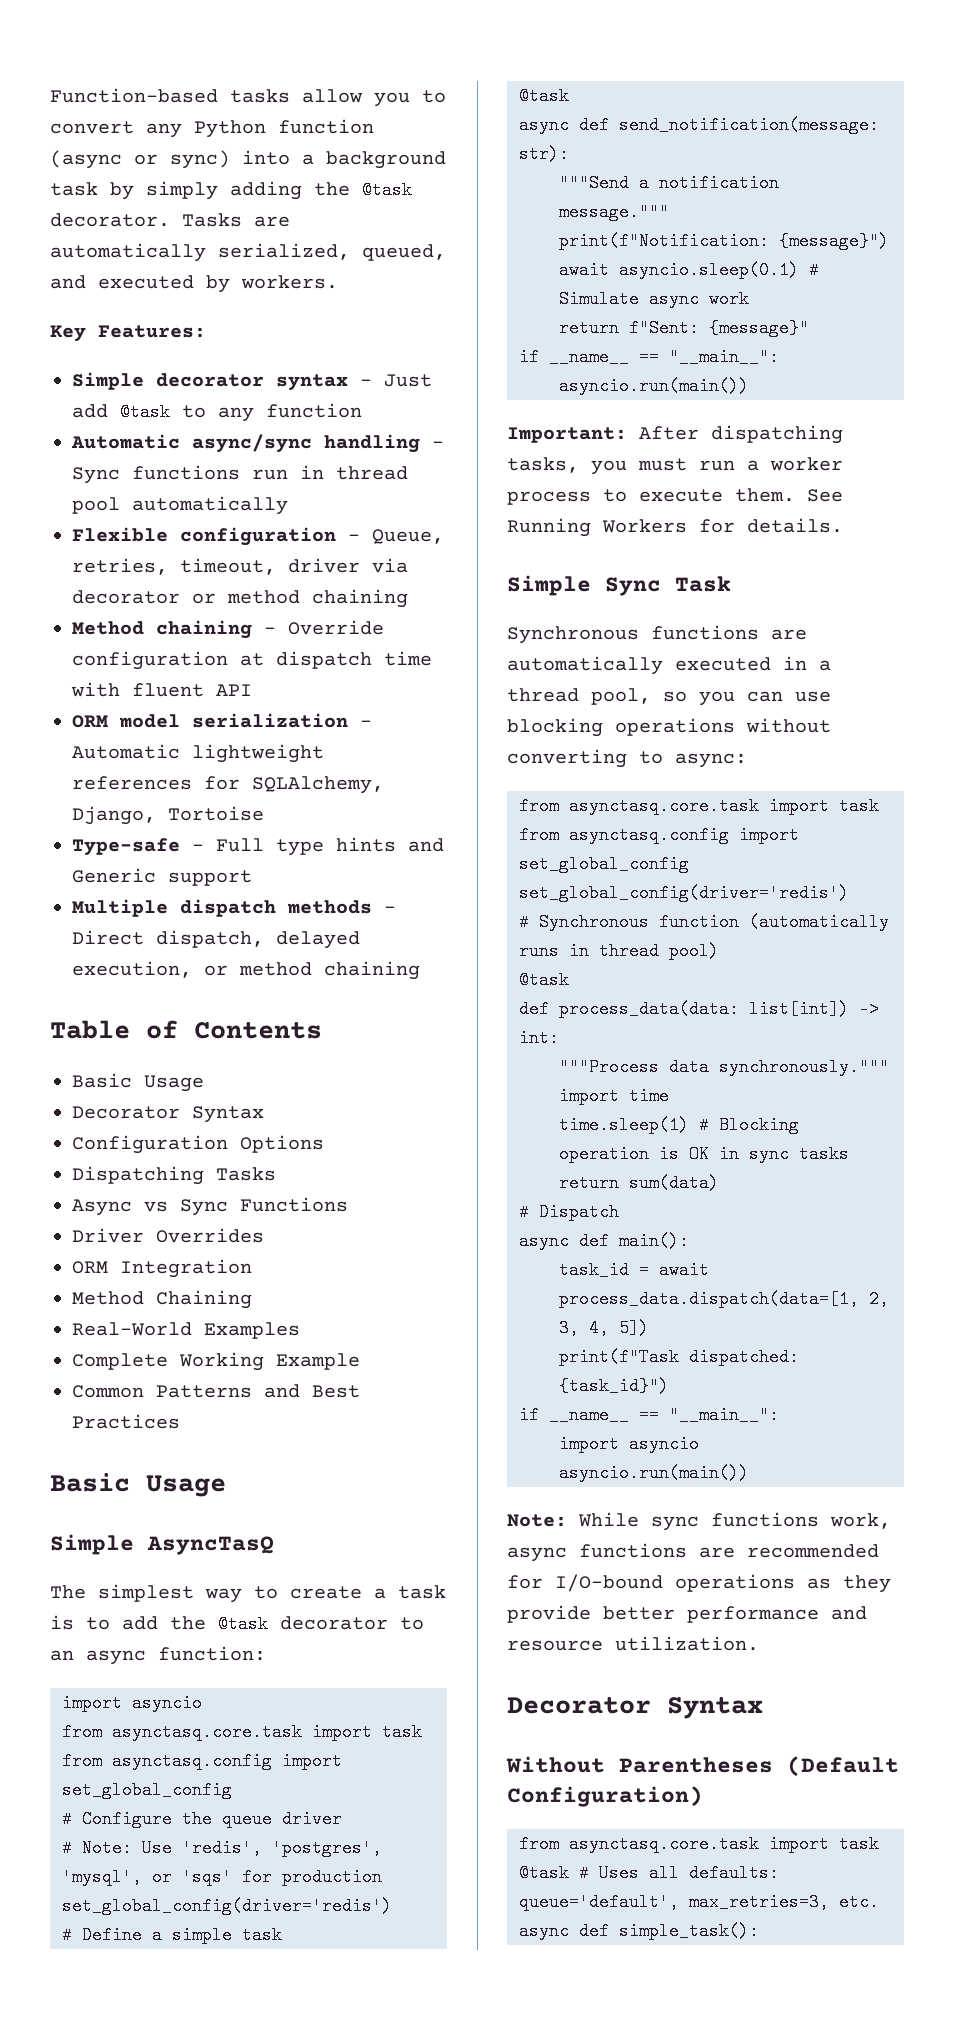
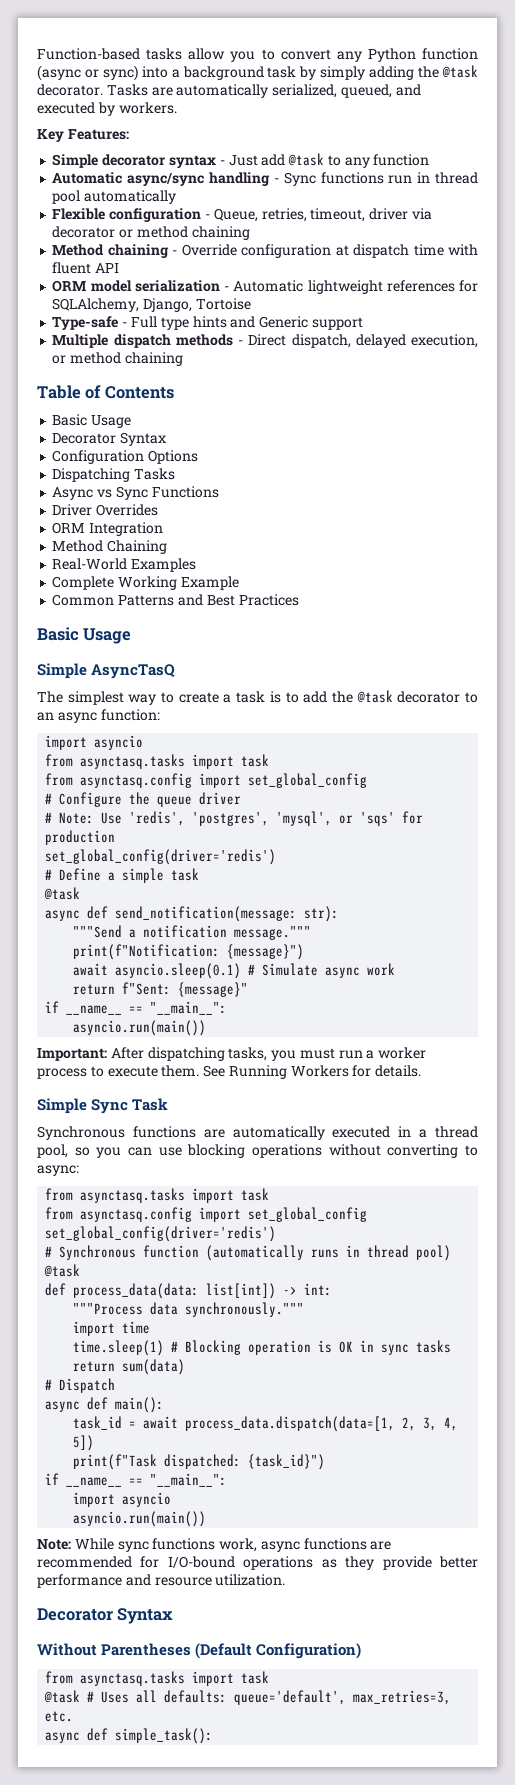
  The simplest way to create a task is to add the @task decorator to an async function:
  import asyncio
- from asynctasq.core.task import task
+ from asynctasq.tasks import task
  Synchronous functions are automatically executed in a thread pool, so you can use blocking operations without converting to async:
- from asynctasq.core.task import task
+ from asynctasq.tasks import task
  Without Parentheses (Default Configuration)
- from asynctasq.core.task import task
+ from asynctasq.tasks import task

